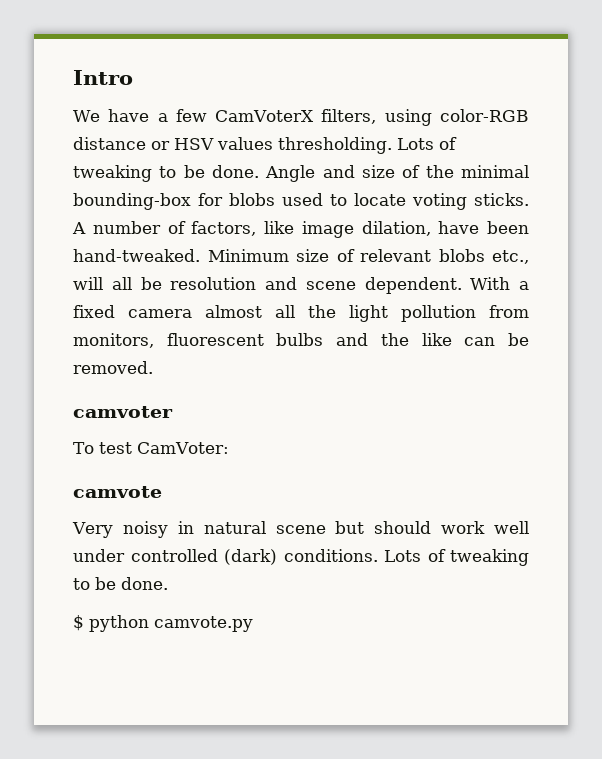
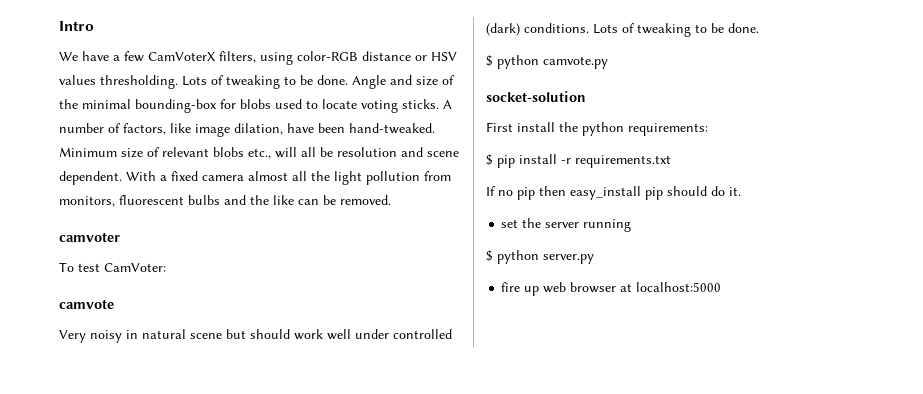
+ socket-solution
+ First install the python requirements:
+ $ pip install -r requirements.txt
+ If no pip then easy_install pip should do it.
+ set the server running
+ $ python server.py
+ fire up web browser at localhost:5000

